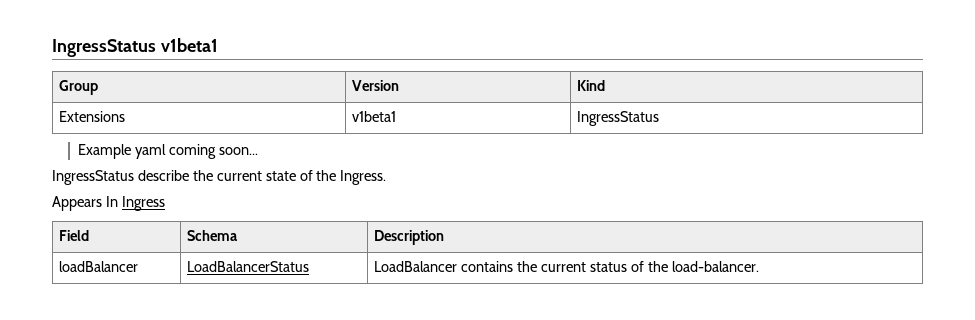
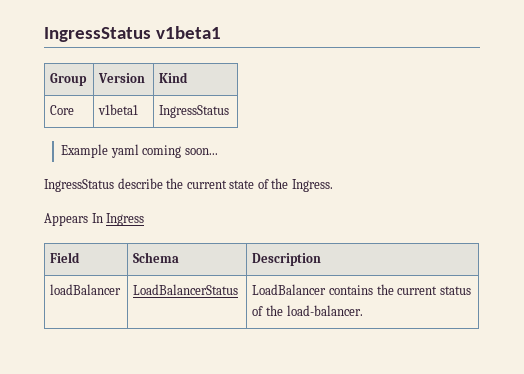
- Extensions | v1beta1 | IngressStatus
+ Core | v1beta1 | IngressStatus

